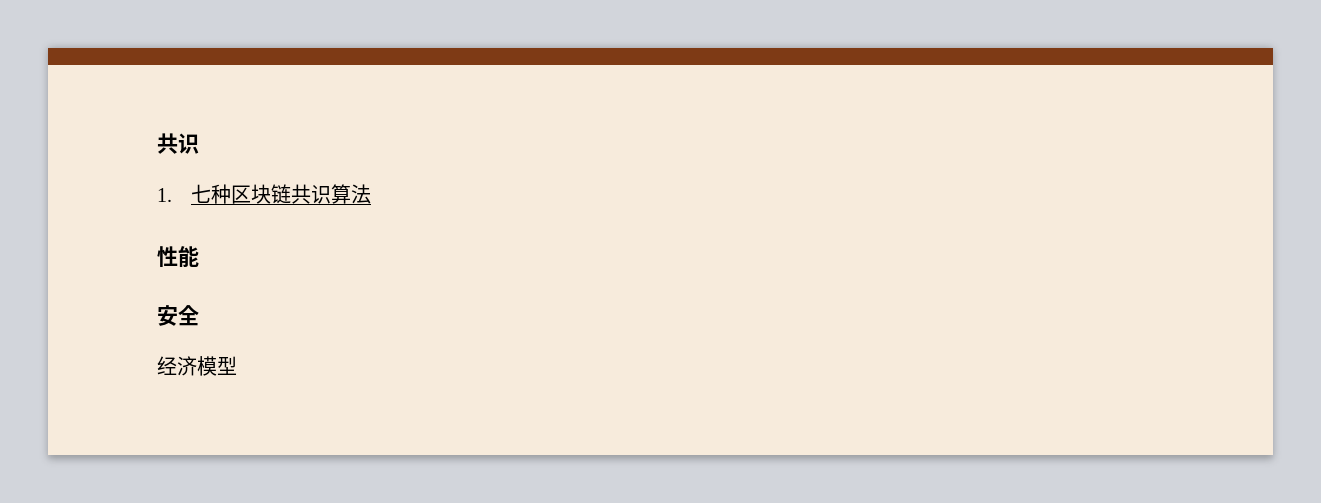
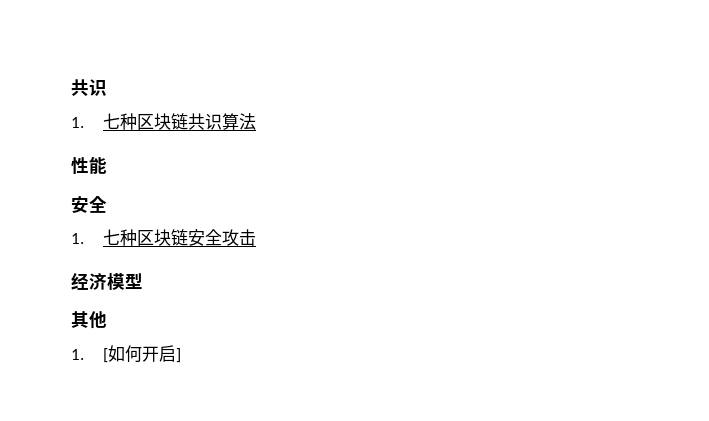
+ 1.七种区块链安全攻击
  经济模型
+ 其他
+ 1. [如何开启]

